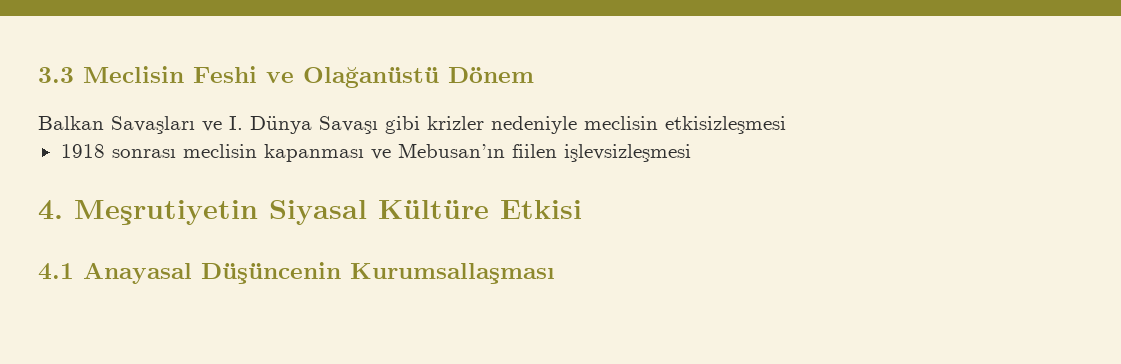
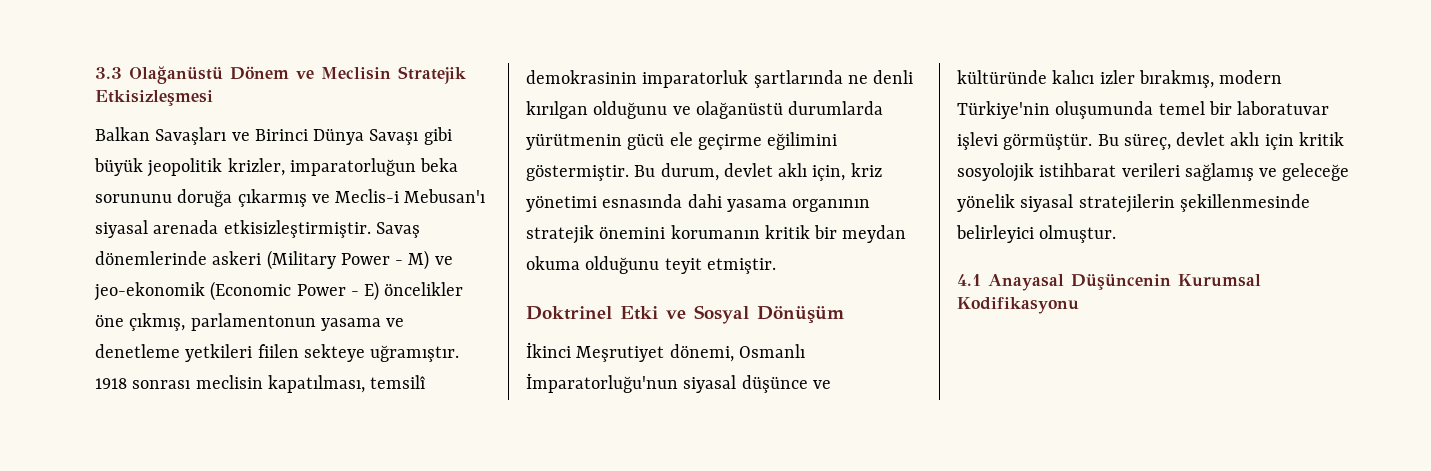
- 3.3 Meclisin Feshi ve Olağanüstü Dönem
+ 3.3 Olağanüstü Dönem ve Meclisin Stratejik Etkisizleşmesi
- Balkan Savaşları ve I. Dünya Savaşı gibi krizler nedeniyle meclisin etkisizleşmesi
- 1918 sonrası meclisin kapanması ve Mebusan’ın fiilen işlevsizleşmesi
- 4. Meşrutiyetin Siyasal Kültüre Etkisi
+ Balkan Savaşları ve Birinci Dünya Savaşı gibi büyük jeopolitik krizler, imparatorluğun beka sorununu doruğa çıkarmış ve Meclis-i Mebusan'ı siyasal arenada etkisizleştirmiştir. Savaş dönemlerinde askeri (Military Power - M) ve jeo-ekonomik (Economic Power - E) öncelikler öne çıkmış, parlamentonun yasama ve denetleme yetkileri fiilen sekteye uğramıştır. 1918 sonrası meclisin kapatılması, temsilî demokrasinin imparatorluk şartlarında ne denli kırılgan olduğunu ve olağanüstü durumlarda yürütmenin gücü ele geçirme eğilimini göstermiştir. Bu durum, devlet aklı için, kriz yönetimi esnasında dahi yasama organının stratejik önemini korumanın kritik bir meydan okuma olduğunu teyit etmiştir.
+ Doktrinel Etki ve Sosyal Dönüşüm
+ İkinci Meşrutiyet dönemi, Osmanlı İmparatorluğu'nun siyasal düşünce ve kültüründe kalıcı izler bırakmış, modern Türkiye'nin oluşumunda temel bir laboratuvar işlevi görmüştür. Bu süreç, devlet aklı için kritik sosyolojik istihbarat verileri sağlamış ve geleceğe yönelik siyasal stratejilerin şekillenmesinde belirleyici olmuştur.
- 4.1 Anayasal Düşüncenin Kurumsallaşması
+ 4.1 Anayasal Düşüncenin Kurumsal Kodifikasyonu

